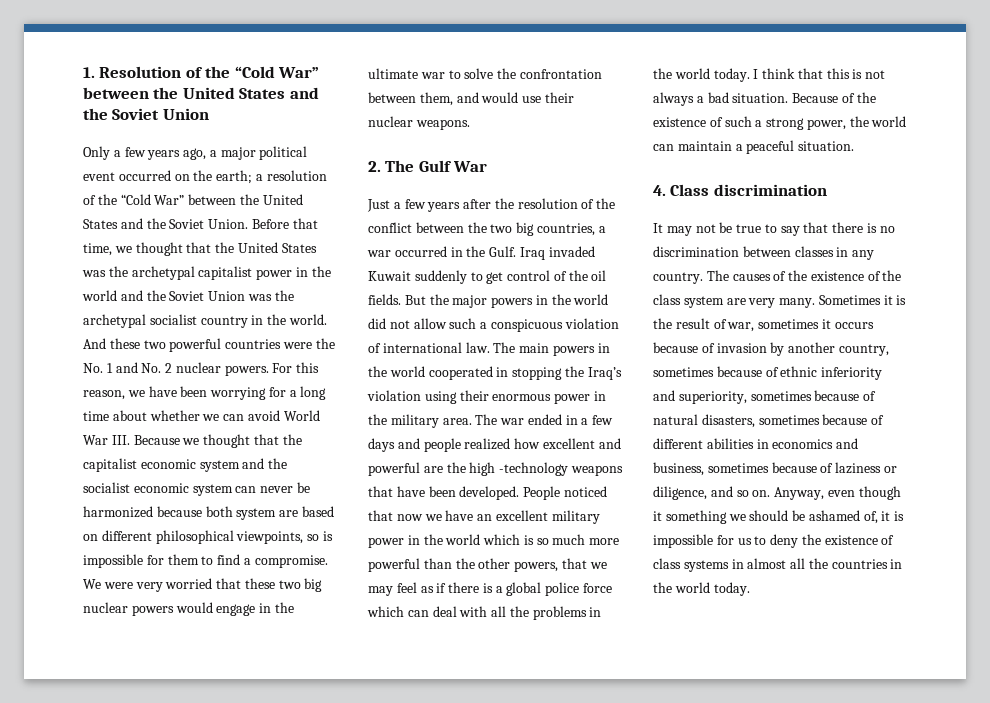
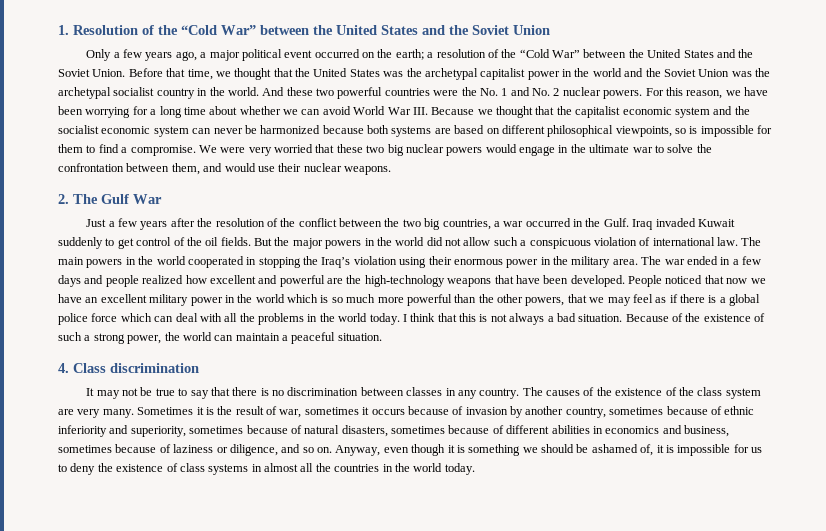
- For this reason, we have been worrying for a long time about whether we can avoid World War III. Because we thought that the capitalist economic system and the socialist economic system can never be harmonized because both system are based on different philosophical viewpoints, so is impossible for them to find a compromise.
+ For this reason, we have been worrying for a long time about whether we can avoid World War III. Because we thought that the capitalist economic system and the socialist economic system can never be harmonized because both systems are based on different philosophical viewpoints, so is impossible for them to find a compromise.
- The war ended in a few days and people realized how excellent and powerful are the high -technology weapons that have been developed.
+ The war ended in a few days and people realized how excellent and powerful are the high-technology weapons that have been developed.
- Anyway, even though it something we should be ashamed of, it is impossible for us to deny the existence of class systems in almost all the countries in the world today.
+ Anyway, even though it is something we should be ashamed of, it is impossible for us to deny the existence of class systems in almost all the countries in the world today.

